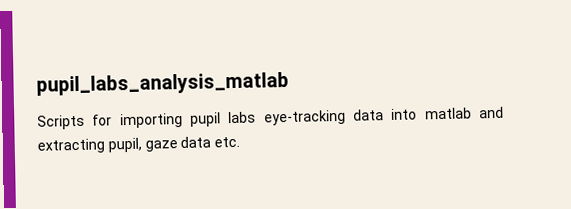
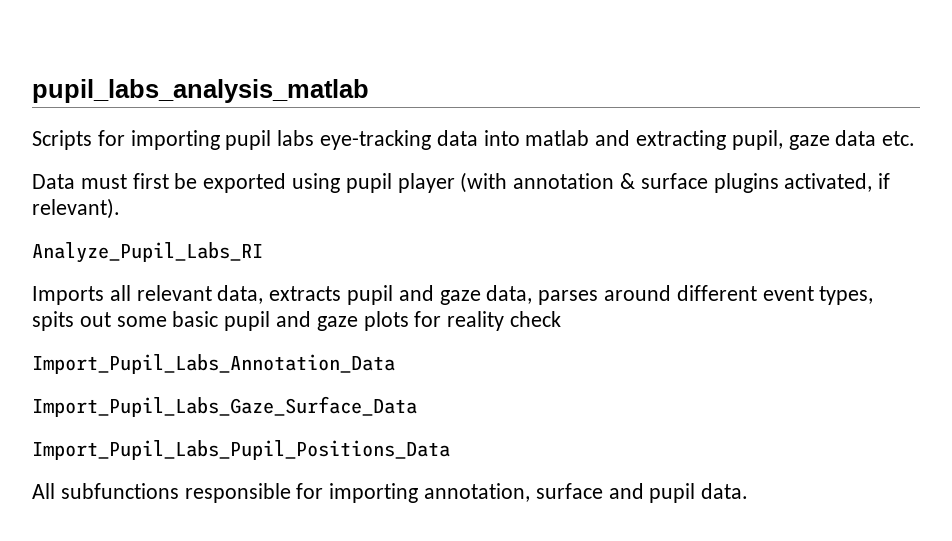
+ Data must first be exported using pupil player (with annotation & surface plugins activated, if relevant).
+ Analyze_Pupil_Labs_RI
+ Imports all relevant data, extracts pupil and gaze data, parses around different event types, spits out some basic pupil and gaze plots for reality check
+ Import_Pupil_Labs_Annotation_Data
+ Import_Pupil_Labs_Gaze_Surface_Data
+ Import_Pupil_Labs_Pupil_Positions_Data
+ All subfunctions responsible for importing annotation, surface and pupil data.

